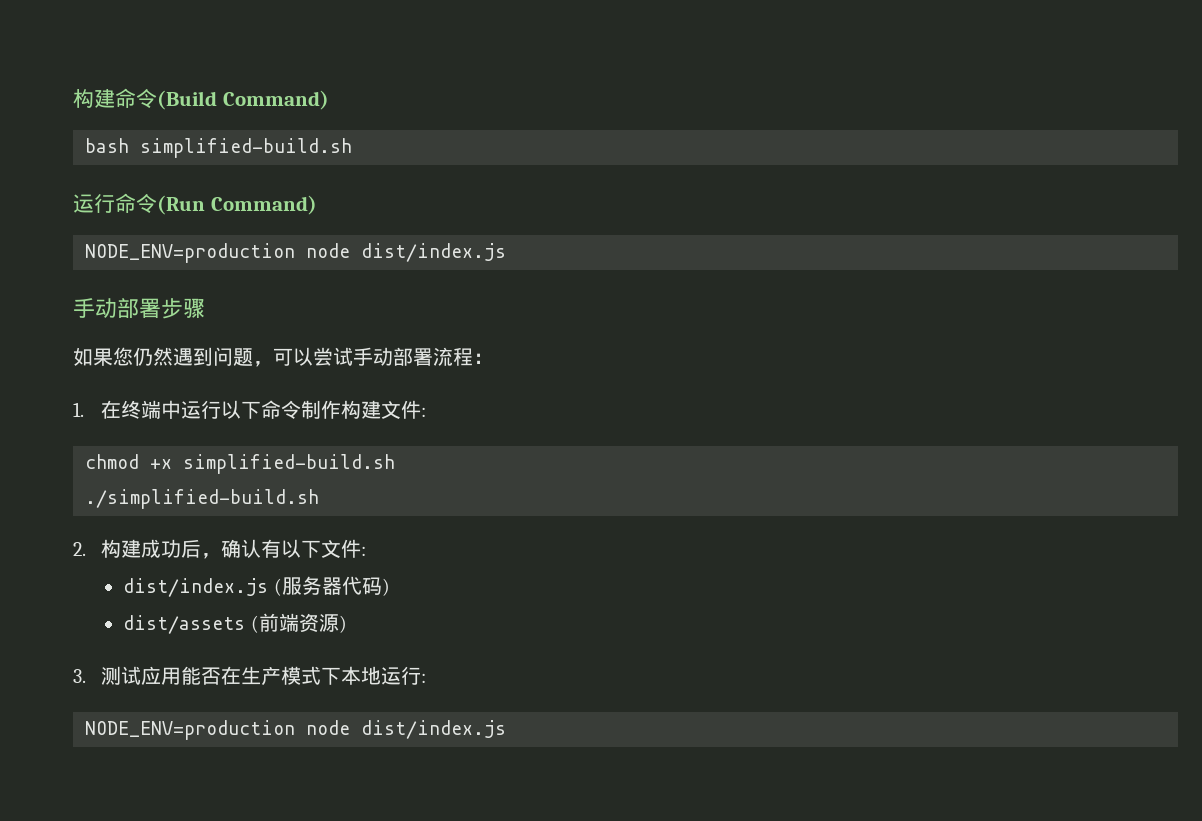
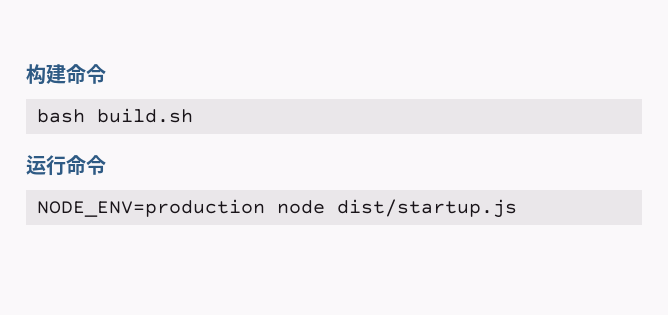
- 构建命令(Build Command)
+ 构建命令
- bash simplified-build.sh
+ bash build.sh
- 运行命令(Run Command)
- NODE_ENV=production node dist/index.js
- 手动部署步骤
- 如果您仍然遇到问题，可以尝试手动部署流程：
- 1.在终端中运行以下命令制作构建文件:
- chmod +x simplified-build.sh
- ./simplified-build.sh
- 2.构建成功后，确认有以下文件:
- dist/index.js (服务器代码)
- dist/assets (前端资源)
- 3.测试应用能否在生产模式下本地运行:
- NODE_ENV=production node dist/index.js
+ 运行命令
+ NODE_ENV=production node dist/startup.js

